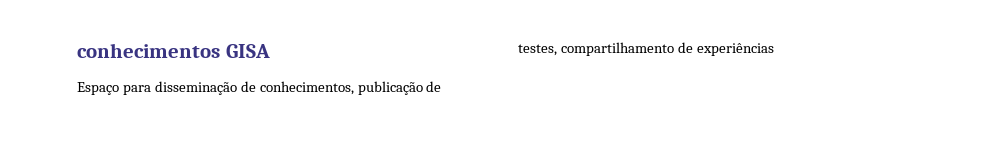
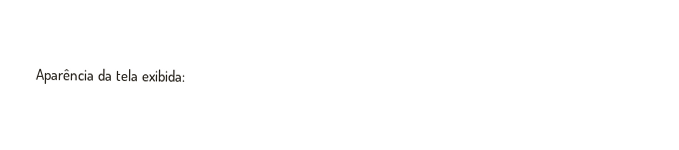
- conhecimentos GISA
- Espaço para disseminação de conhecimentos, publicação de testes, compartilhamento de experiências
+ Aparência da tela exibida:

